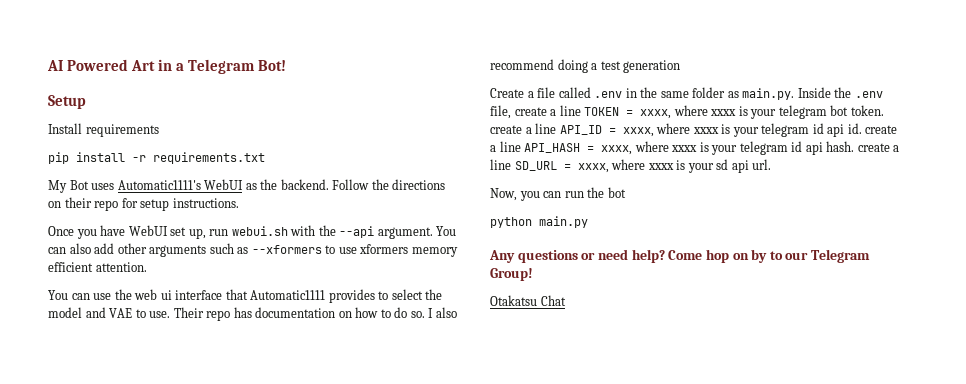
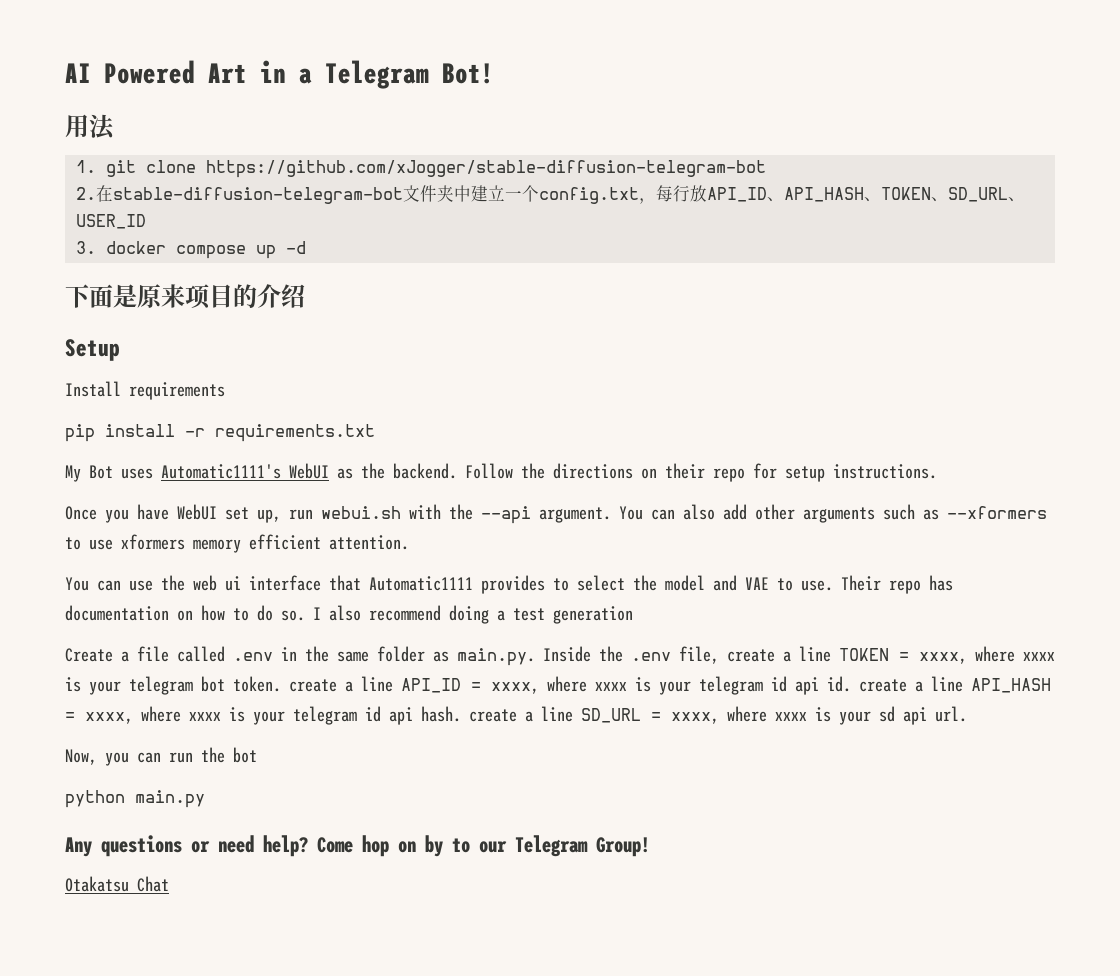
+ 用法
+ 1. git clone https://github.com/xJogger/stable-diffusion-telegram-bot
+ 2.在stable-diffusion-telegram-bot文件夹中建立一个config.txt，每行放API_ID、API_HASH、TOKEN、SD_URL、USER_ID
+ 3. docker compose up -d
+ 下面是原来项目的介绍

